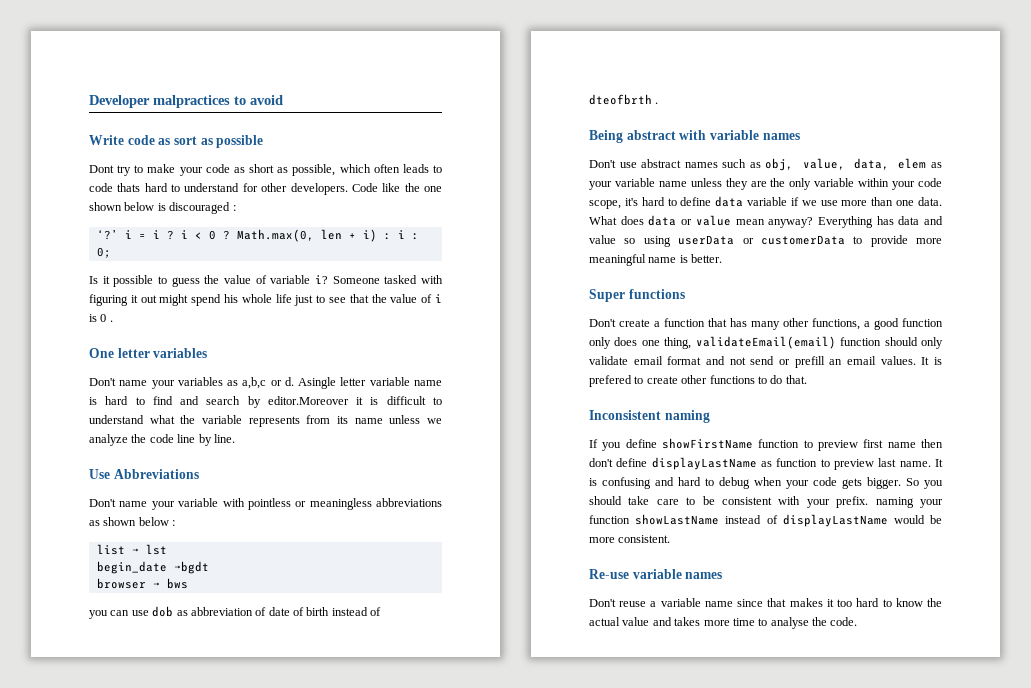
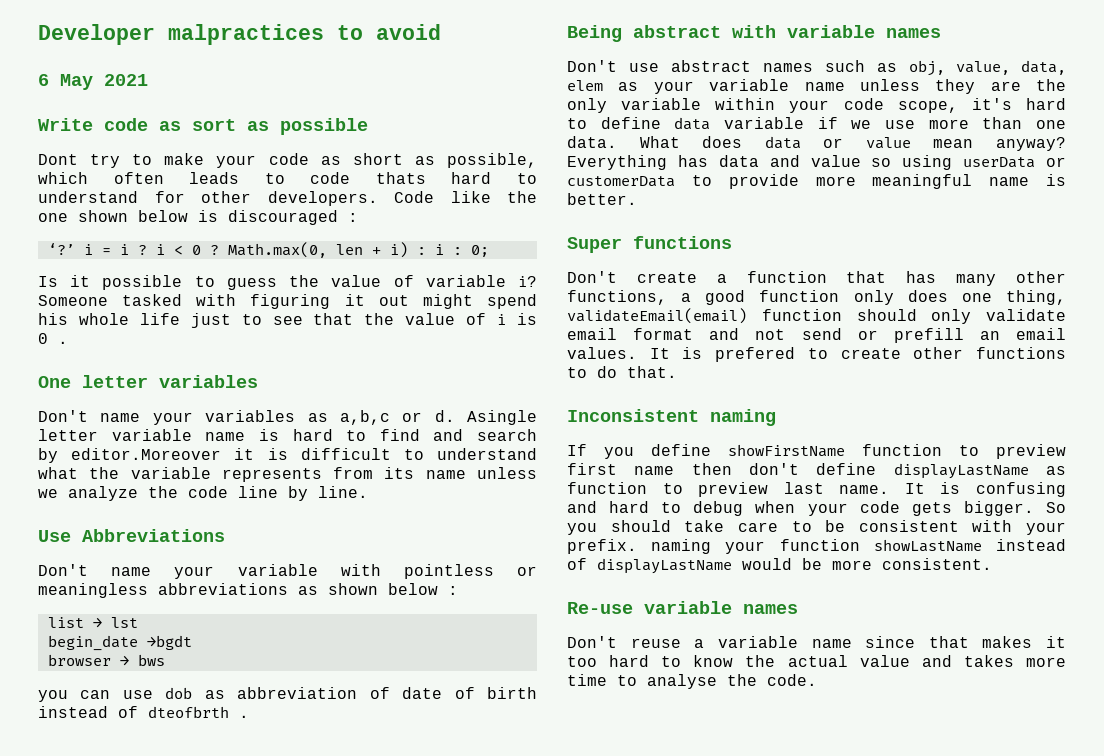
+ 6 May 2021

